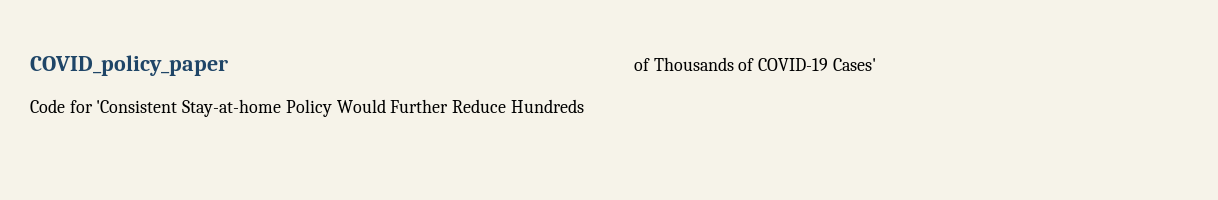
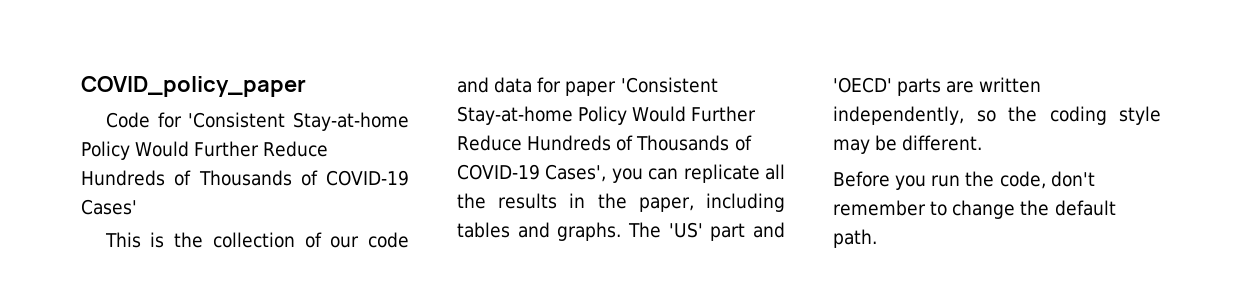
+ This is the collection of our code and data for paper 'Consistent Stay-at-home Policy Would Further Reduce Hundreds of Thousands of COVID-19 Cases', you can replicate all the results in the paper, including tables and graphs. The 'US' part and 'OECD' parts are written independently, so the coding style may be different.
+ Before you run the code, don't remember to change the default path.

